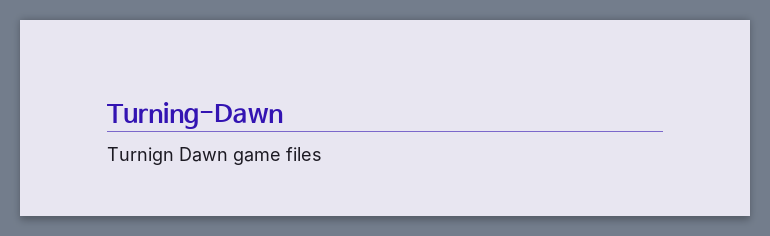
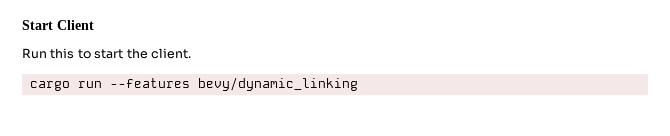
- Turning-Dawn
- Turnign Dawn game files
+ Start Client
+ Run this to start the client.
+ cargo run --features bevy/dynamic_linking

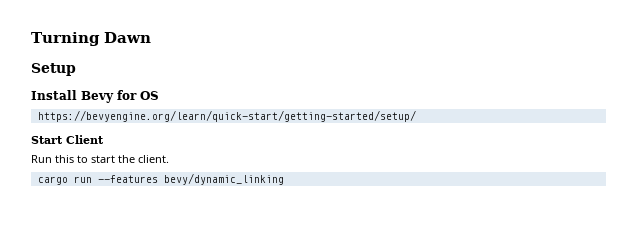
+ Turning Dawn
+ Setup
+ Install Bevy for OS
+ https://bevyengine.org/learn/quick-start/getting-started/setup/

